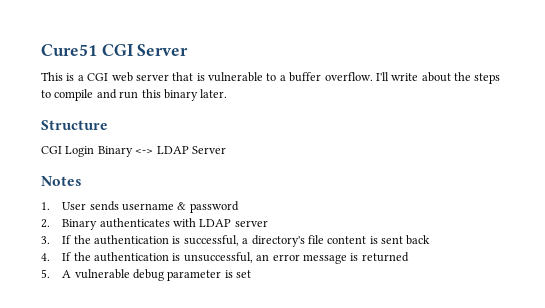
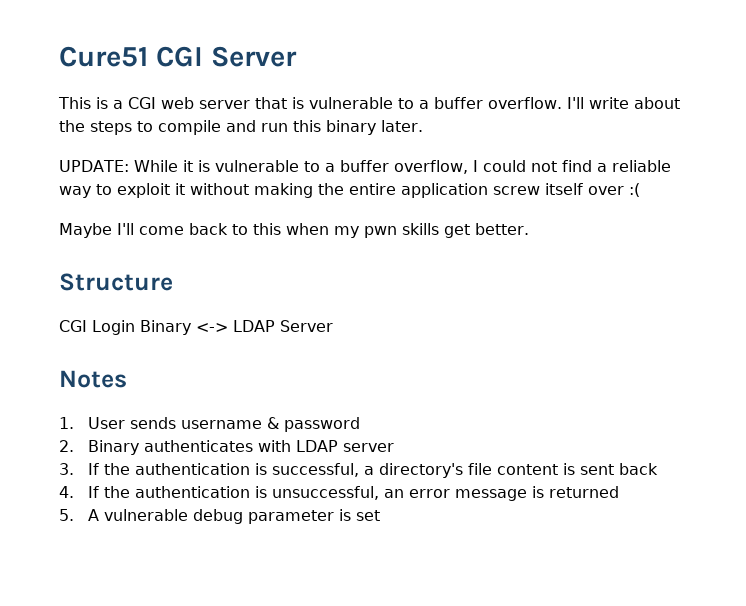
+ UPDATE: While it is vulnerable to a buffer overflow, I could not find a reliable way to exploit it without making the entire application screw itself over :(
+ Maybe I'll come back to this when my pwn skills get better.

